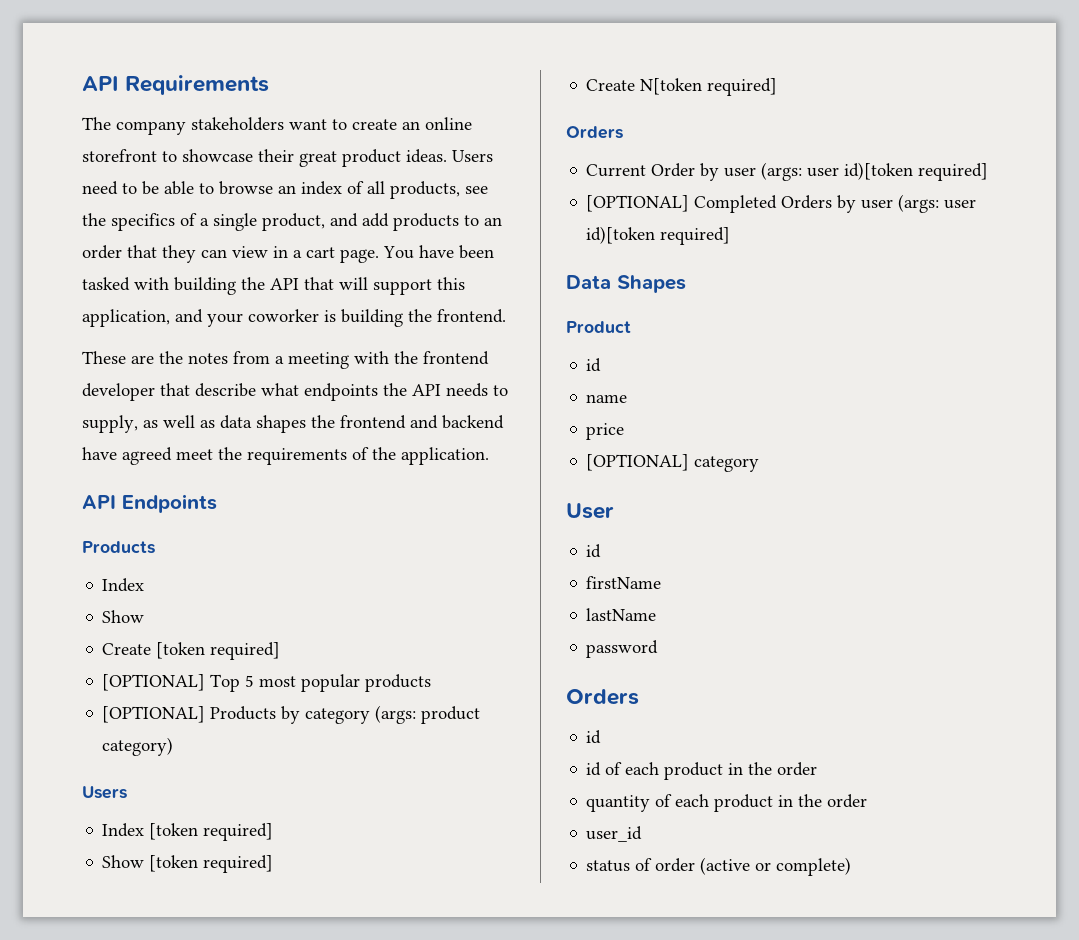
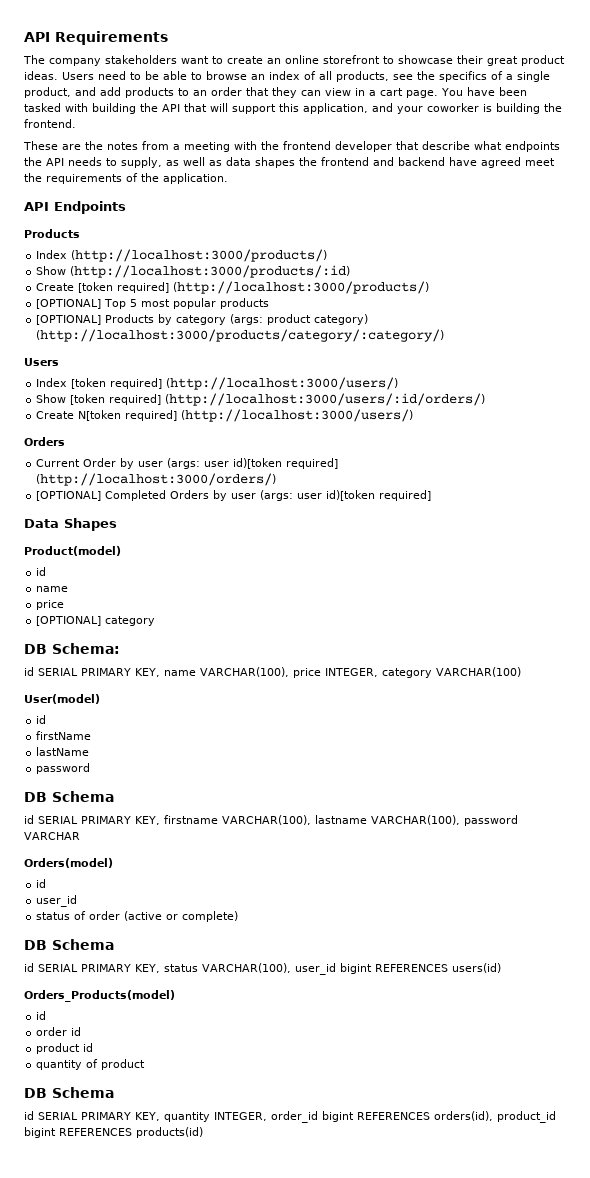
  API Endpoints
  Products
- Index
- Show
+ Index (http://localhost:3000/products/)
+ Show (http://localhost:3000/products/:id)
- Create [token required]
+ Create [token required] (http://localhost:3000/products/)
- [OPTIONAL] Products by category (args: product category)
+ [OPTIONAL] Products by category (args: product category) (http://localhost:3000/products/category/:category/)
- Index [token required]
+ Index [token required] (http://localhost:3000/users/)
- Show [token required]
+ Show [token required] (http://localhost:3000/users/:id/orders/)
- Create N[token required]
+ Create N[token required] (http://localhost:3000/users/)
- Current Order by user (args: user id)[token required]
+ Current Order by user (args: user id)[token required] (http://localhost:3000/orders/)
- Product
+ Product(model)
- User
+ DB Schema:
+ id SERIAL PRIMARY KEY, name VARCHAR(100), price INTEGER, category VARCHAR(100)
+ User(model)
  lastName
  password
- Orders
+ DB Schema
+ id SERIAL PRIMARY KEY, firstname VARCHAR(100), lastname VARCHAR(100), password VARCHAR
+ Orders(model)
  id
- id of each product in the order
- quantity of each product in the order
  status of order (active or complete)
+ DB Schema
+ id SERIAL PRIMARY KEY, status VARCHAR(100), user_id bigint REFERENCES users(id)
+ Orders_Products(model)
+ id
+ order id
+ product id
+ quantity of product
+ DB Schema
+ id SERIAL PRIMARY KEY, quantity INTEGER, order_id bigint REFERENCES orders(id), product_id bigint REFERENCES products(id)

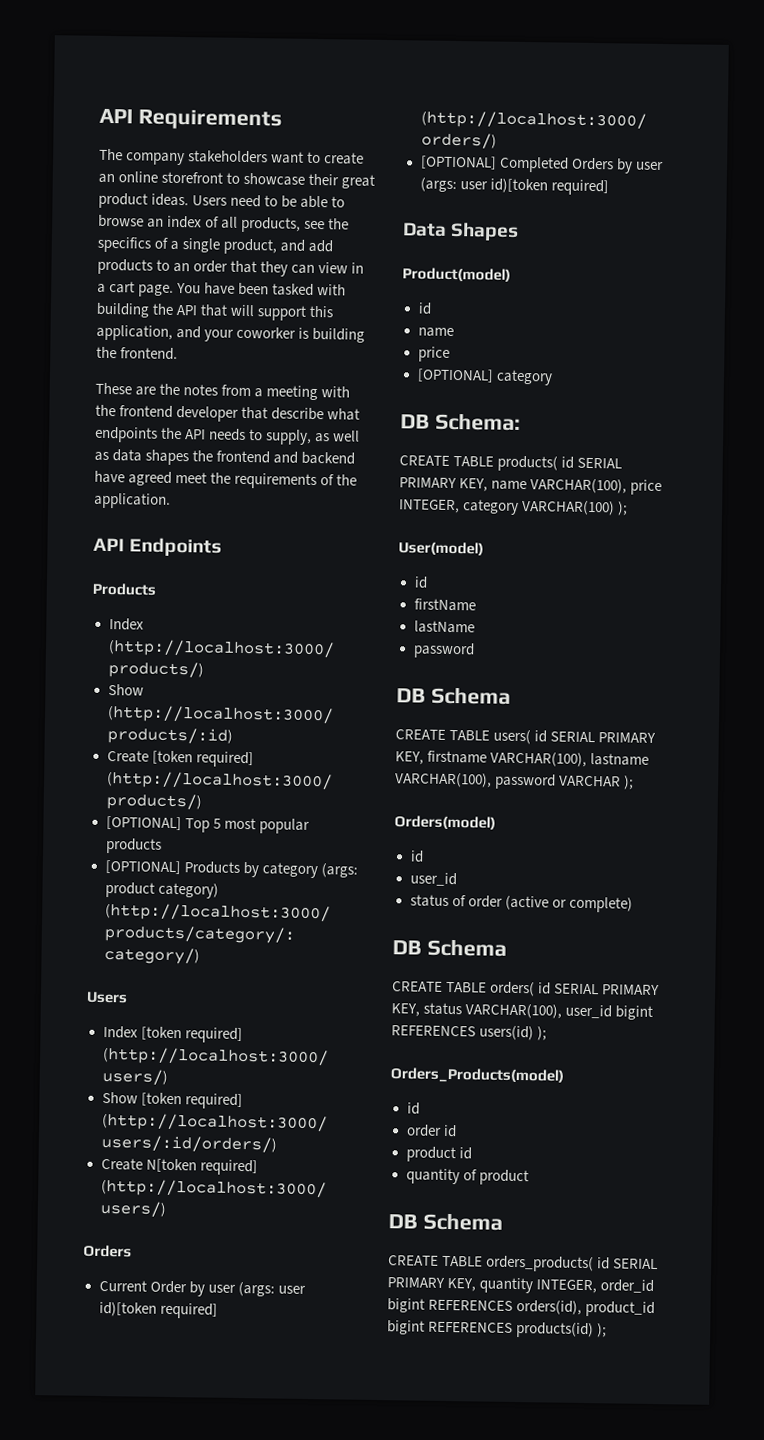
- id SERIAL PRIMARY KEY, name VARCHAR(100), price INTEGER, category VARCHAR(100)
+ CREATE TABLE products( id SERIAL PRIMARY KEY, name VARCHAR(100), price INTEGER, category VARCHAR(100) );
- id SERIAL PRIMARY KEY, firstname VARCHAR(100), lastname VARCHAR(100), password VARCHAR
+ CREATE TABLE users( id SERIAL PRIMARY KEY, firstname VARCHAR(100), lastname VARCHAR(100), password VARCHAR );
- id SERIAL PRIMARY KEY, status VARCHAR(100), user_id bigint REFERENCES users(id)
+ CREATE TABLE orders( id SERIAL PRIMARY KEY, status VARCHAR(100), user_id bigint REFERENCES users(id) );
- id SERIAL PRIMARY KEY, quantity INTEGER, order_id bigint REFERENCES orders(id), product_id bigint REFERENCES products(id)
+ CREATE TABLE orders_products( id SERIAL PRIMARY KEY, quantity INTEGER, order_id bigint REFERENCES orders(id), product_id bigint REFERENCES products(id) );

